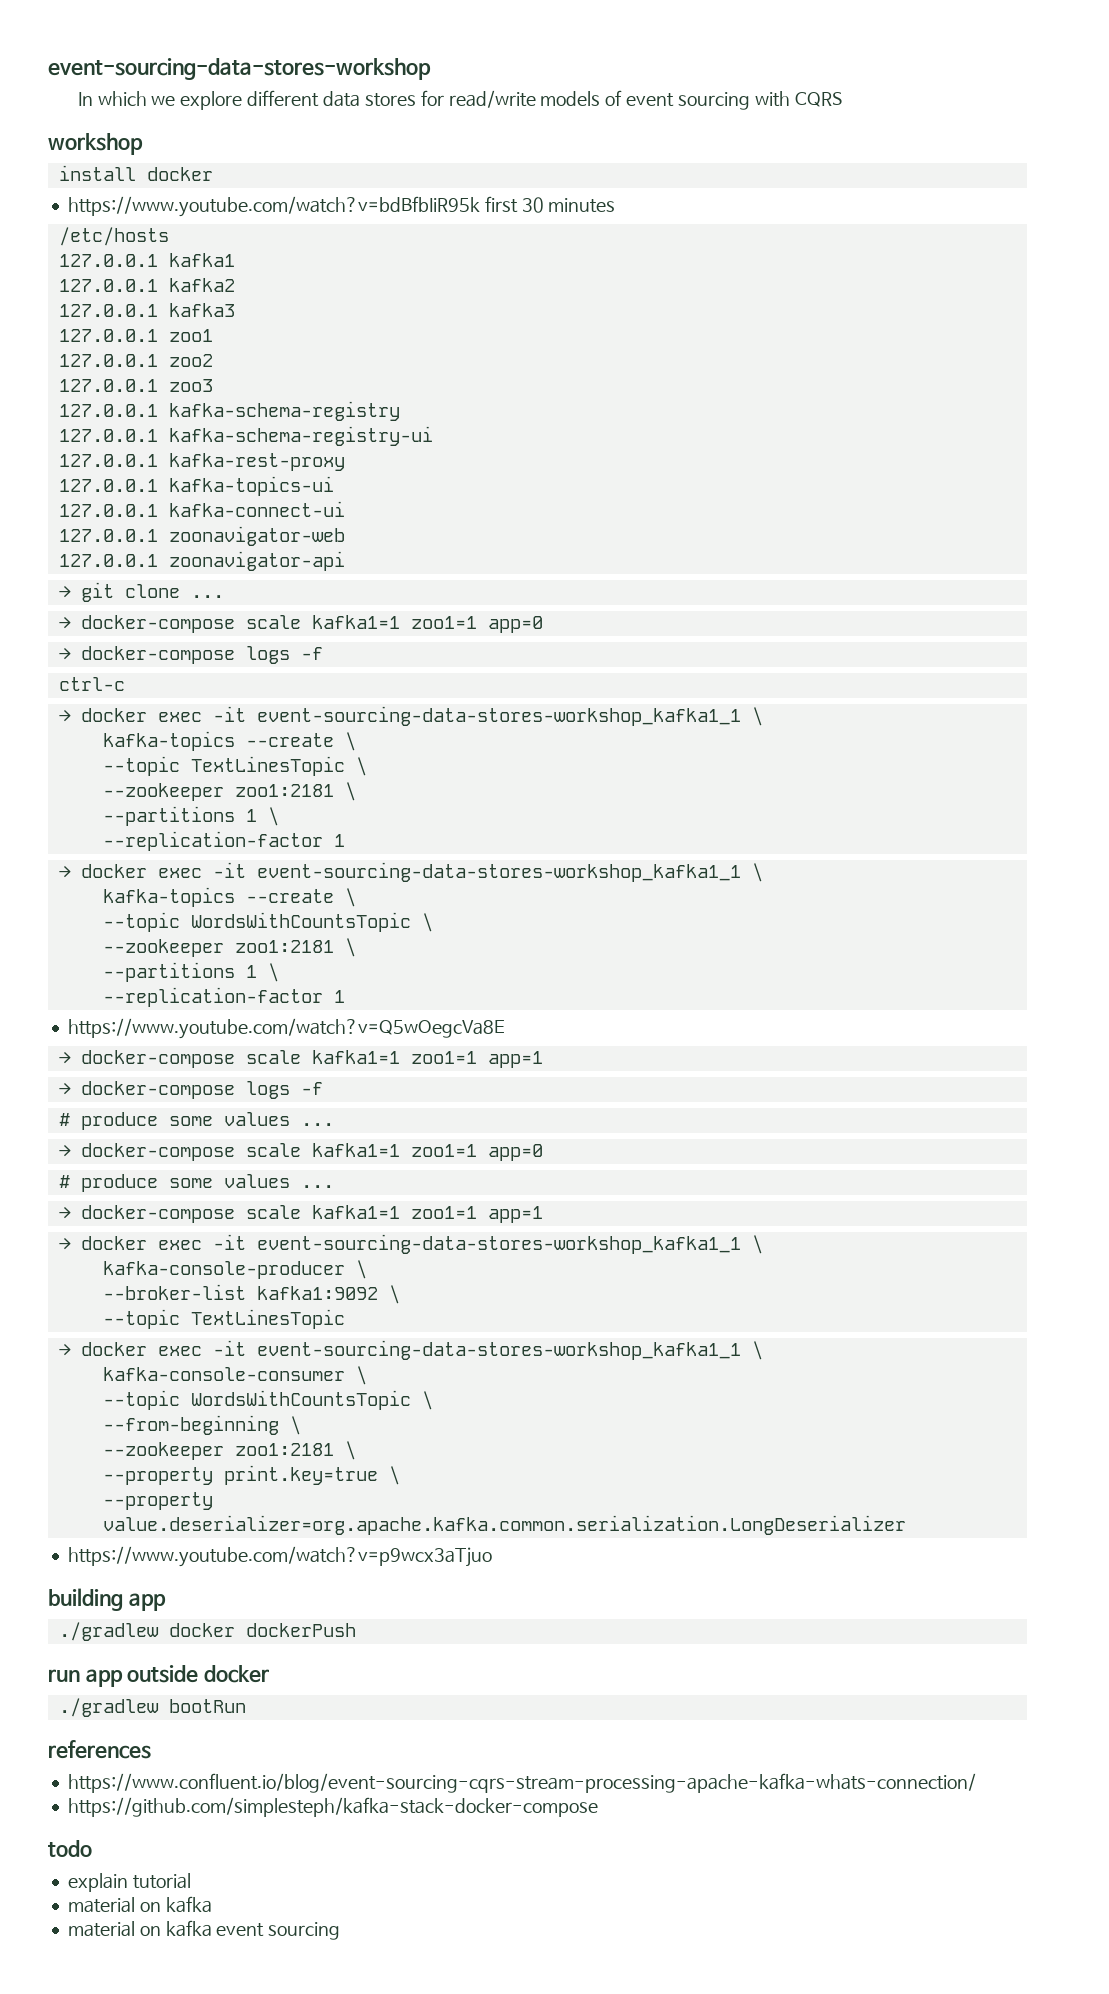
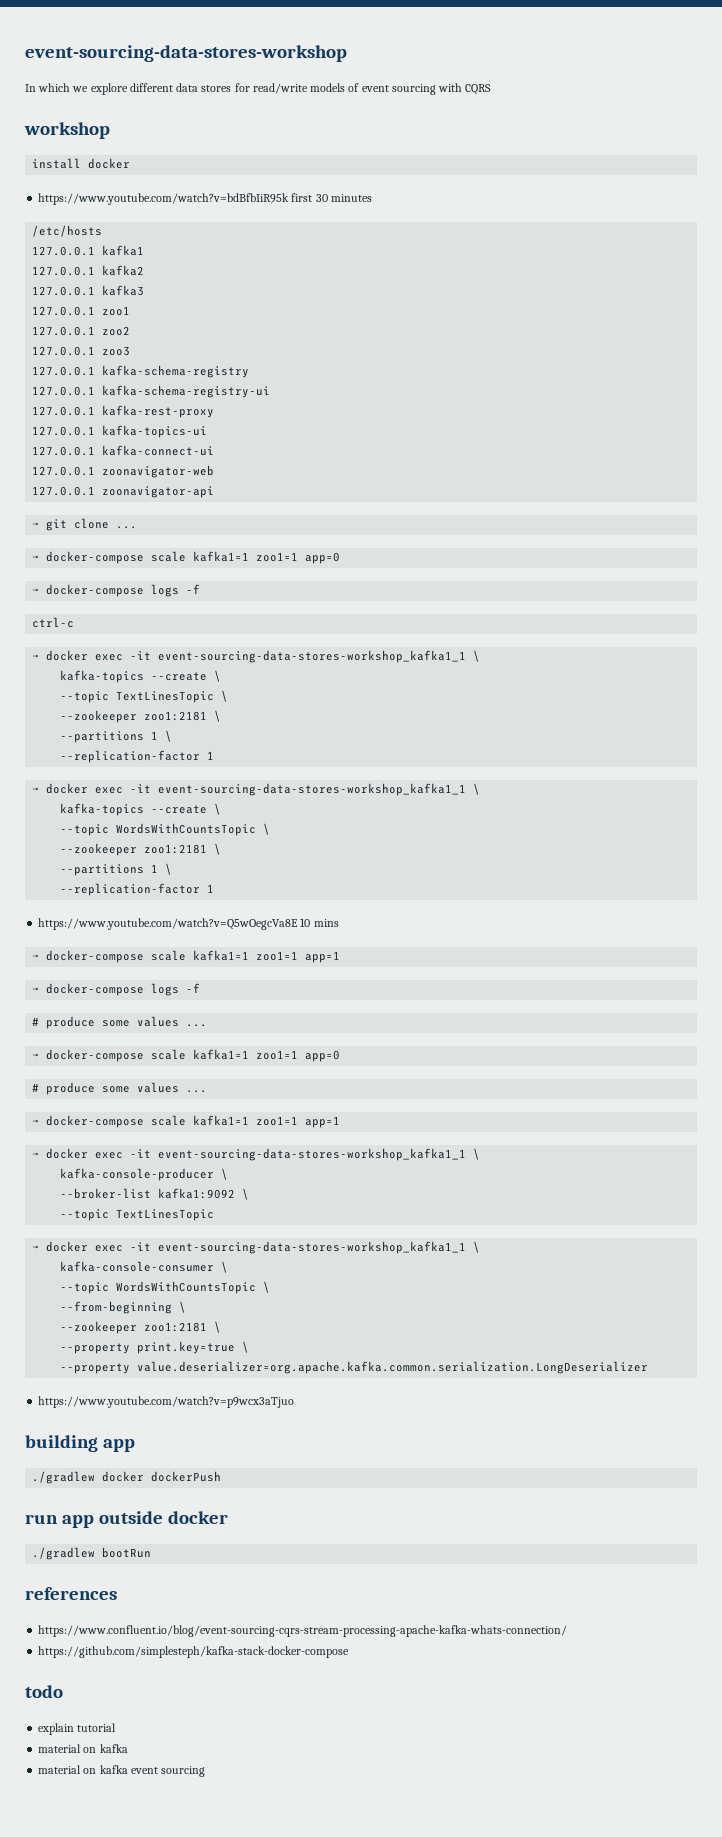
- https://www.youtube.com/watch?v=Q5wOegcVa8E
+ https://www.youtube.com/watch?v=Q5wOegcVa8E 10 mins

